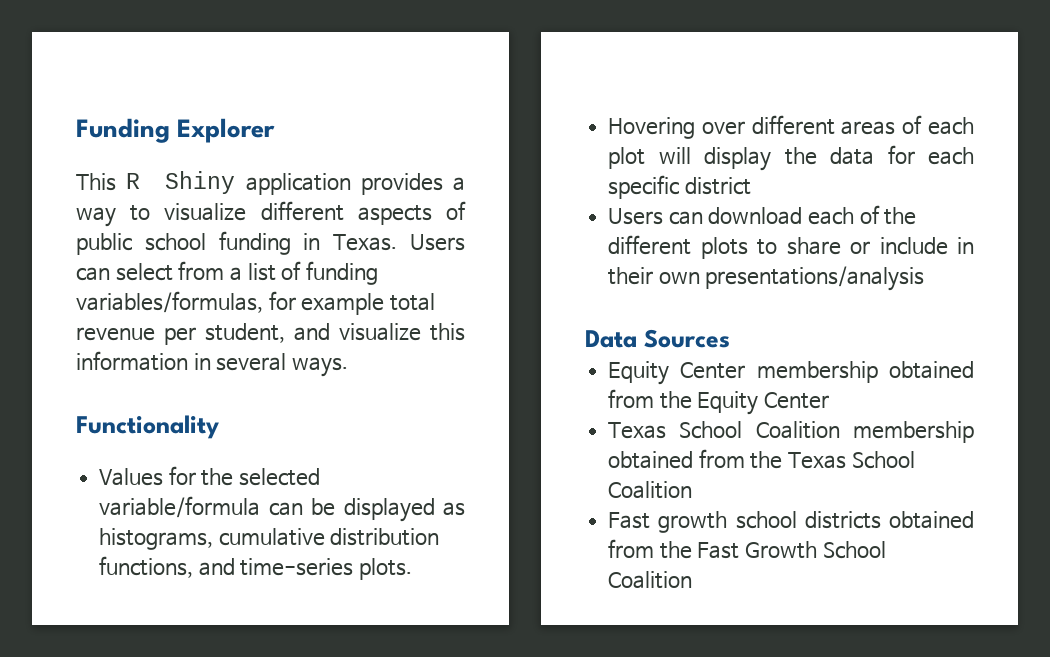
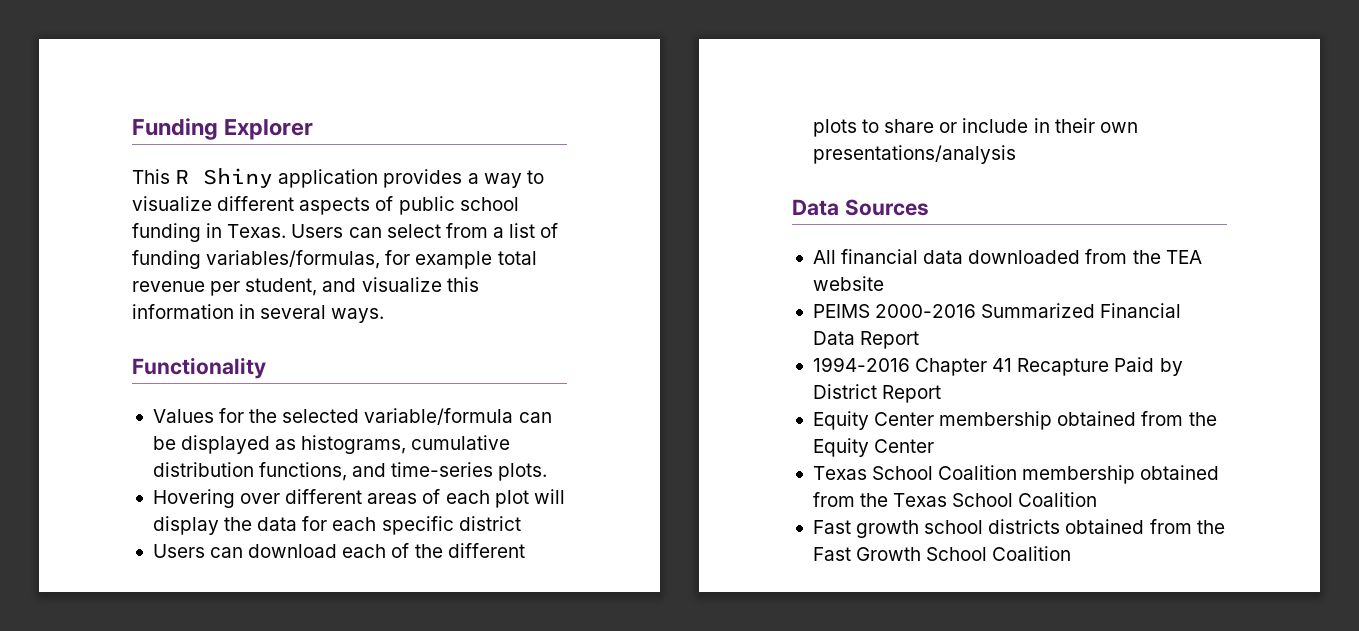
+ All financial data downloaded from the TEA website
+ PEIMS 2000-2016 Summarized Financial Data Report
+ 1994-2016 Chapter 41 Recapture Paid by District Report

